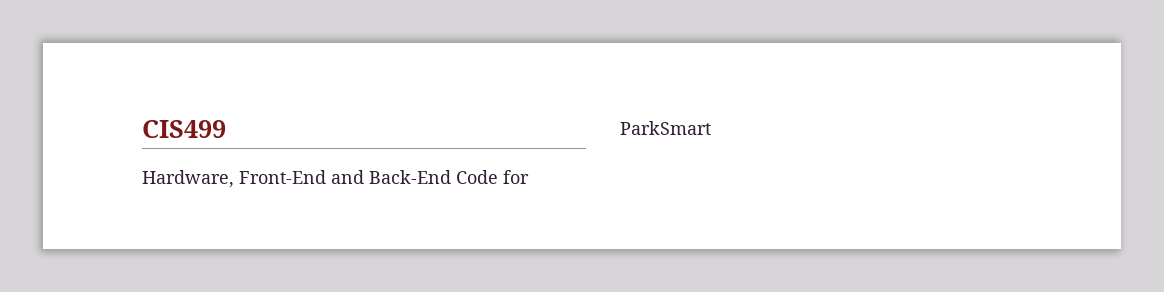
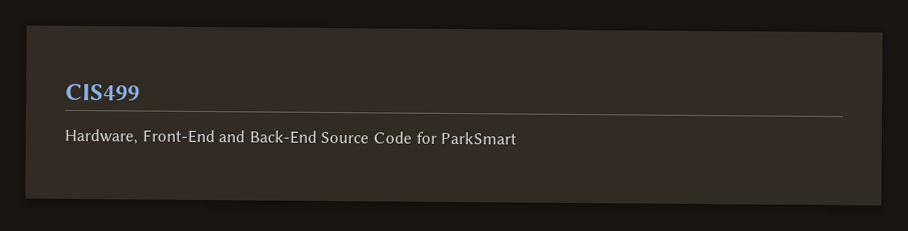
- Hardware, Front-End and Back-End Code for ParkSmart
+ Hardware, Front-End and Back-End Source Code for ParkSmart

